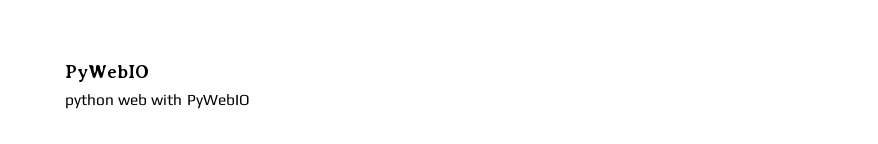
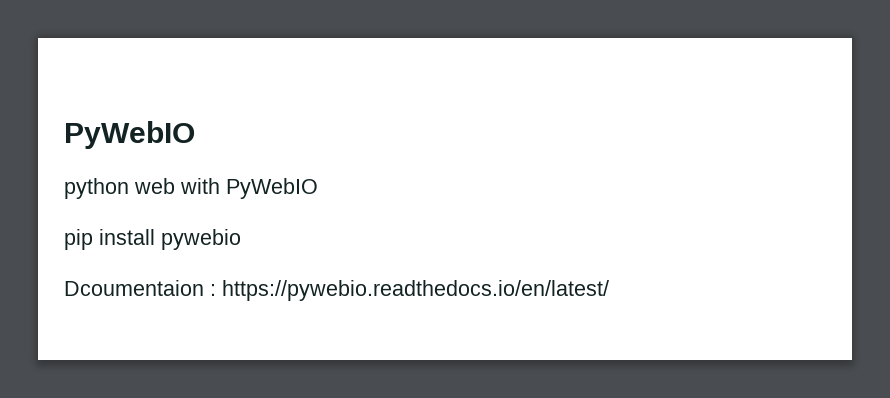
+ pip install pywebio
+ Dcoumentaion : https://pywebio.readthedocs.io/en/latest/

